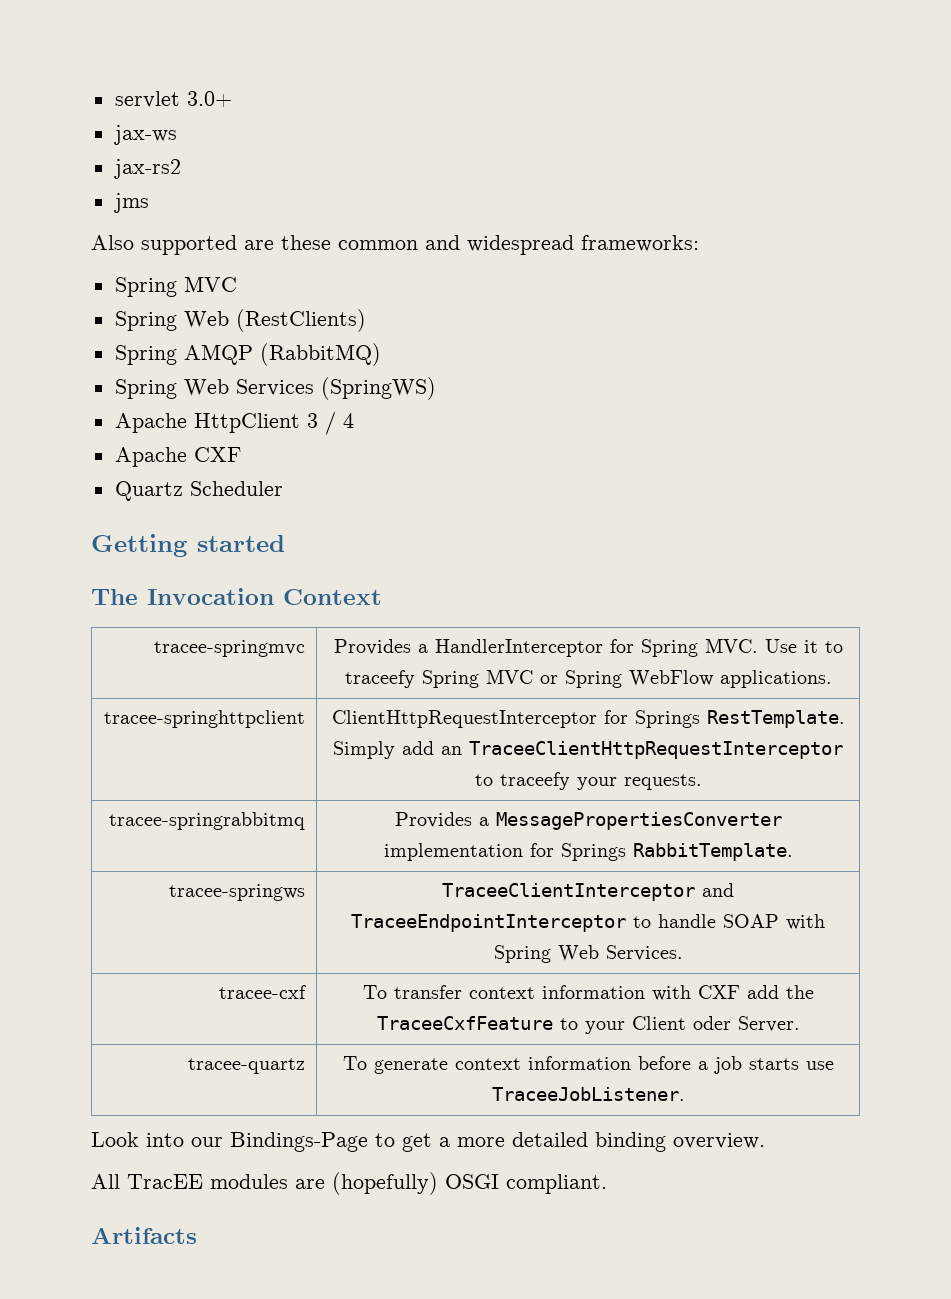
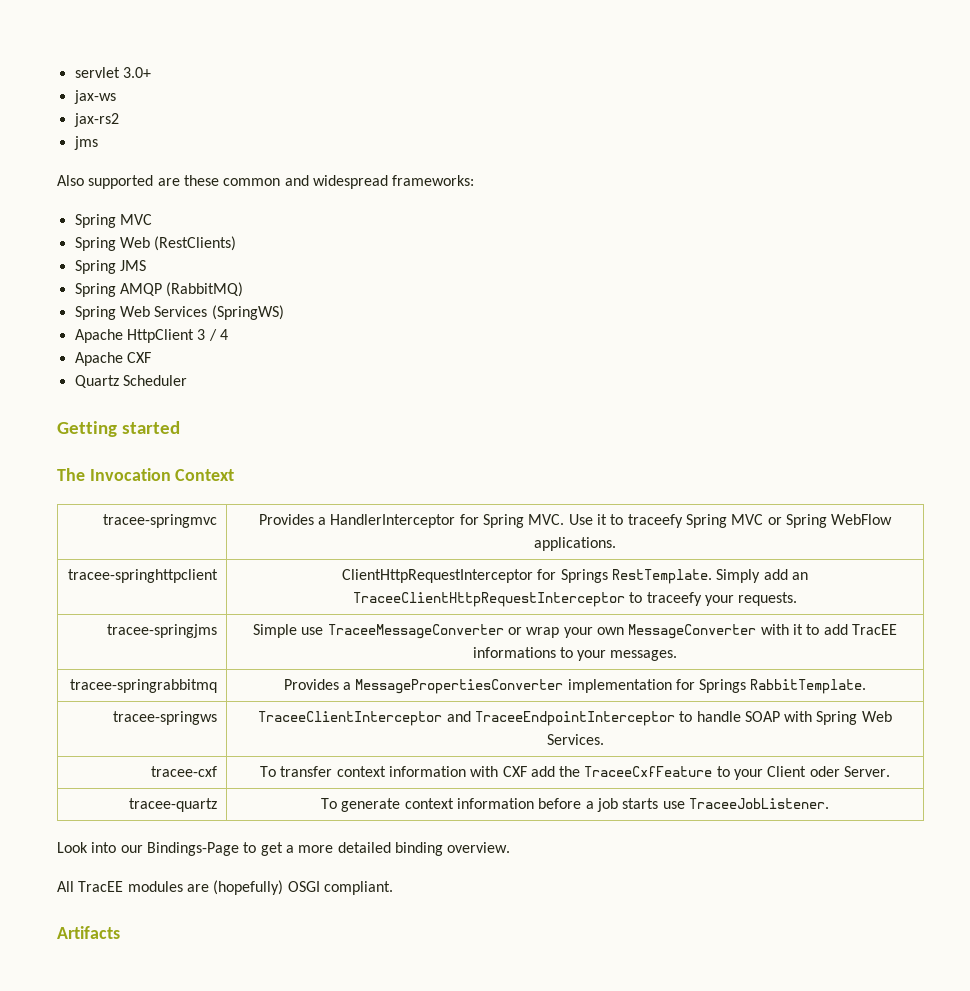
+ Spring JMS
+ tracee-springjms | Simple use TraceeMessageConverter or wrap your own MessageConverter with it to add TracEE informations to your messages.

